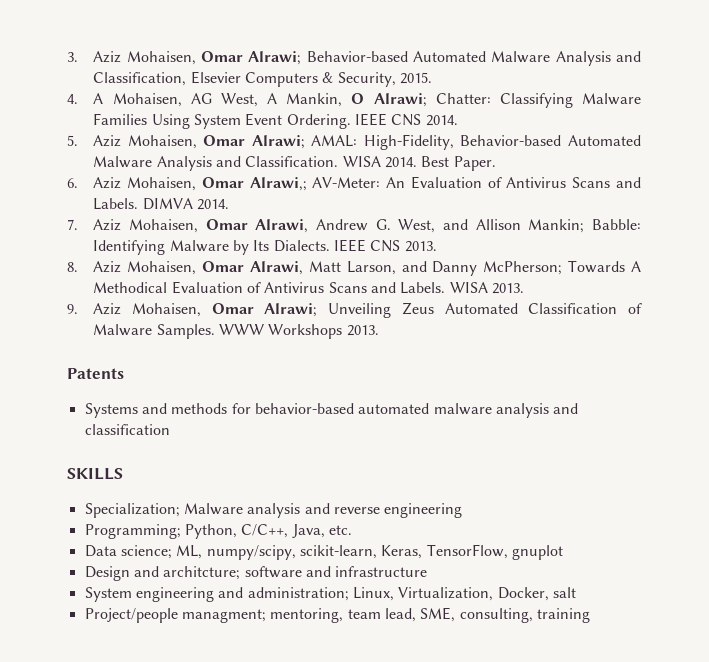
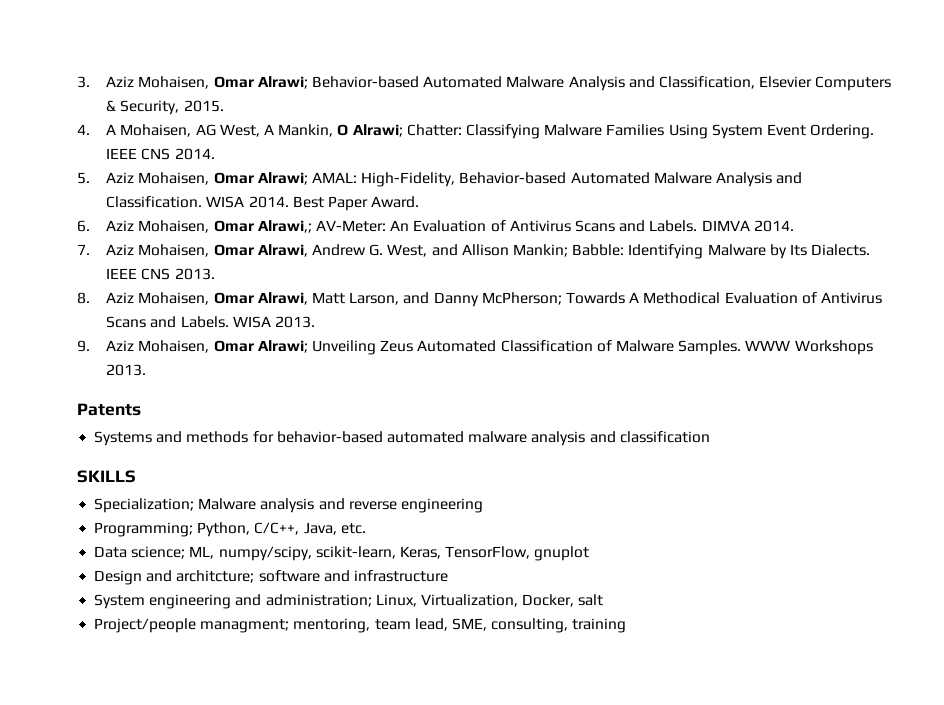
- Best Paper.
+ Best Paper Award.

